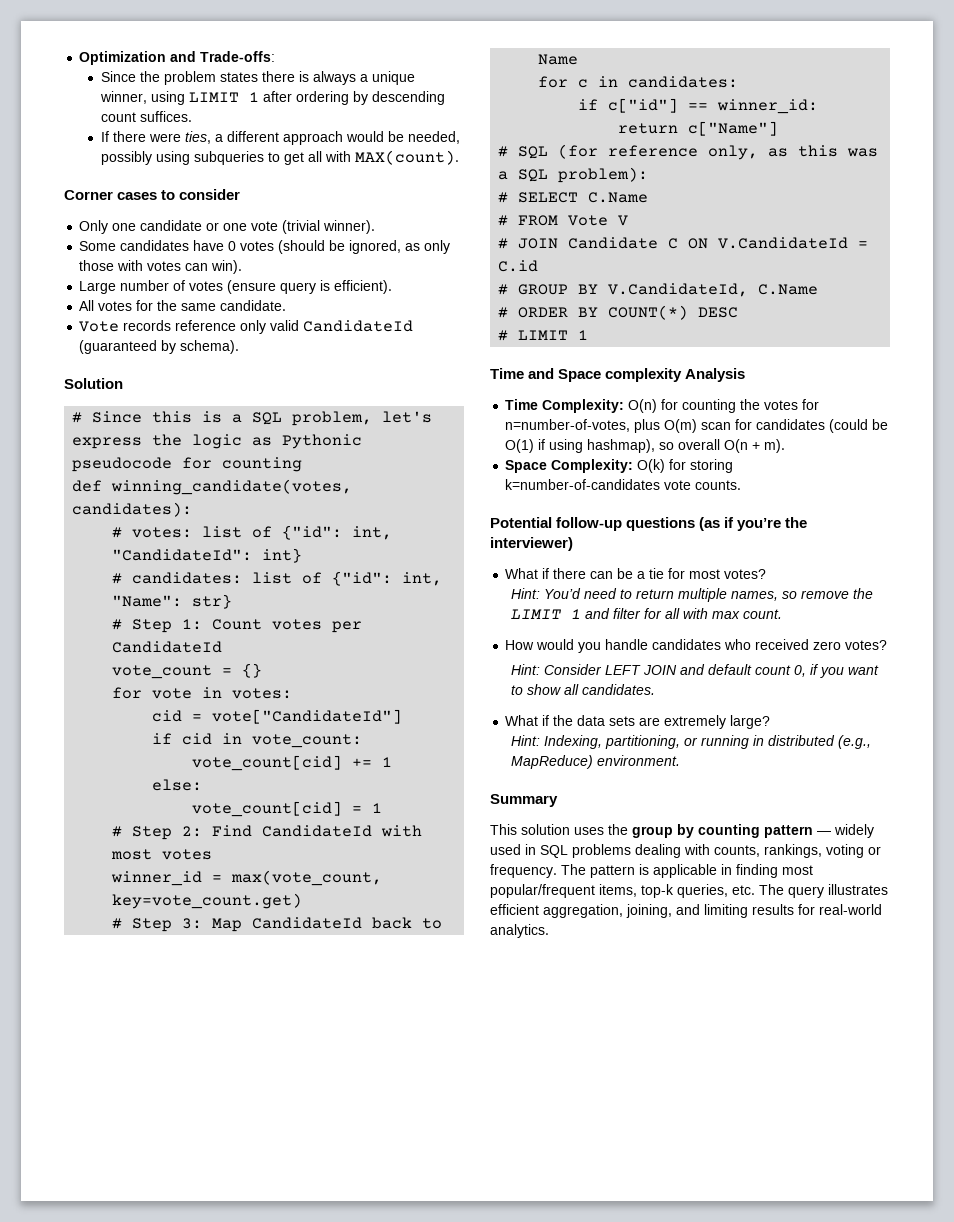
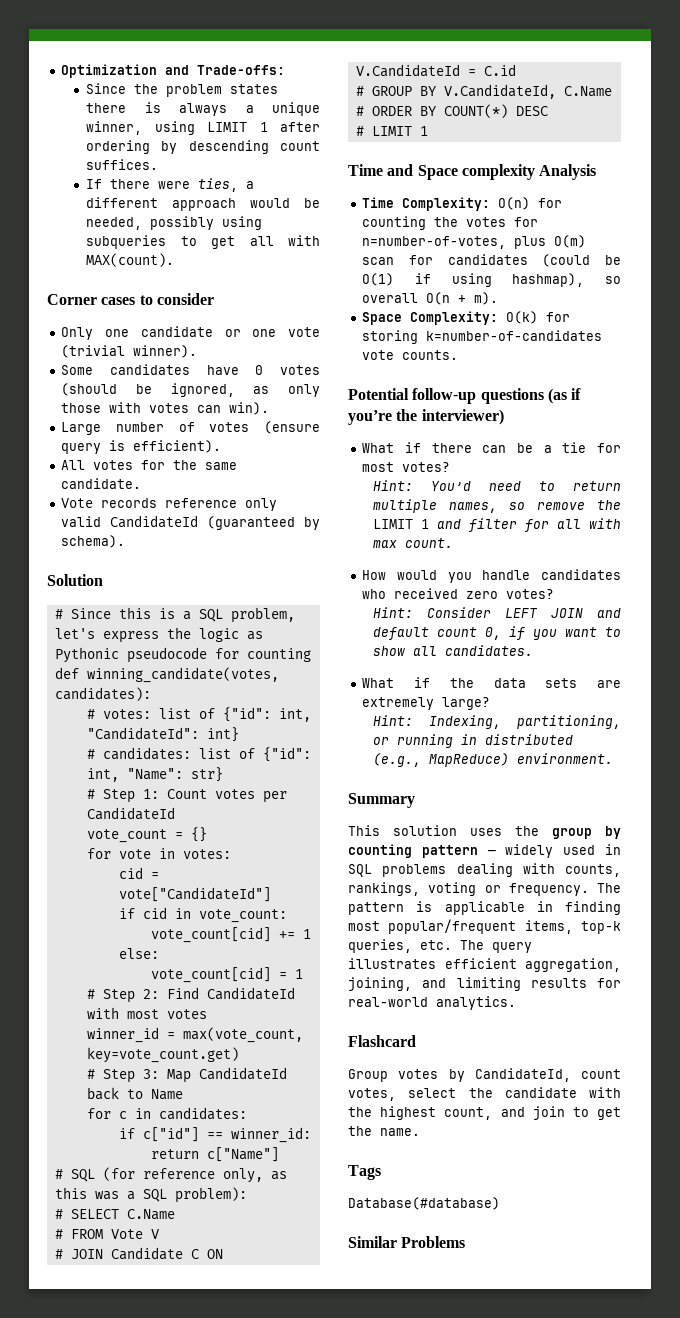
+ Flashcard
+ Group votes by CandidateId, count votes, select the candidate with the highest count, and join to get the name.
+ Tags
+ Database(#database)
+ Similar Problems

